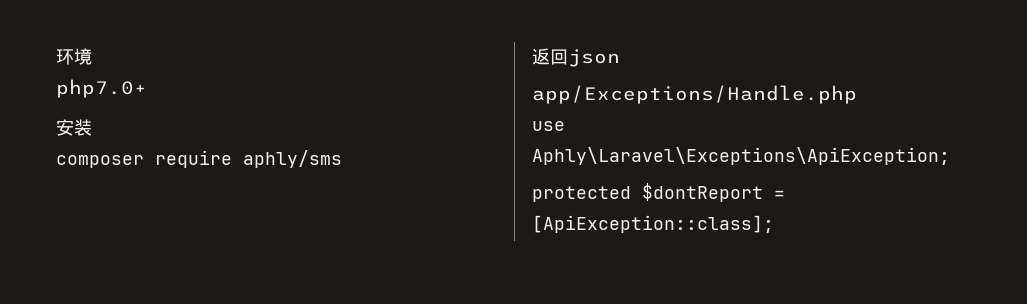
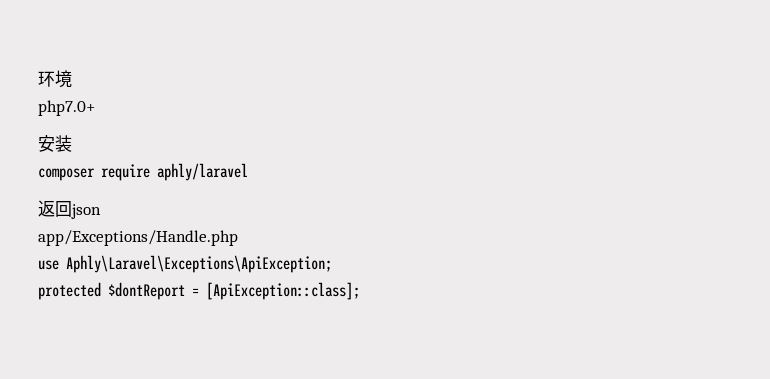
- composer require aphly/sms
+ composer require aphly/laravel

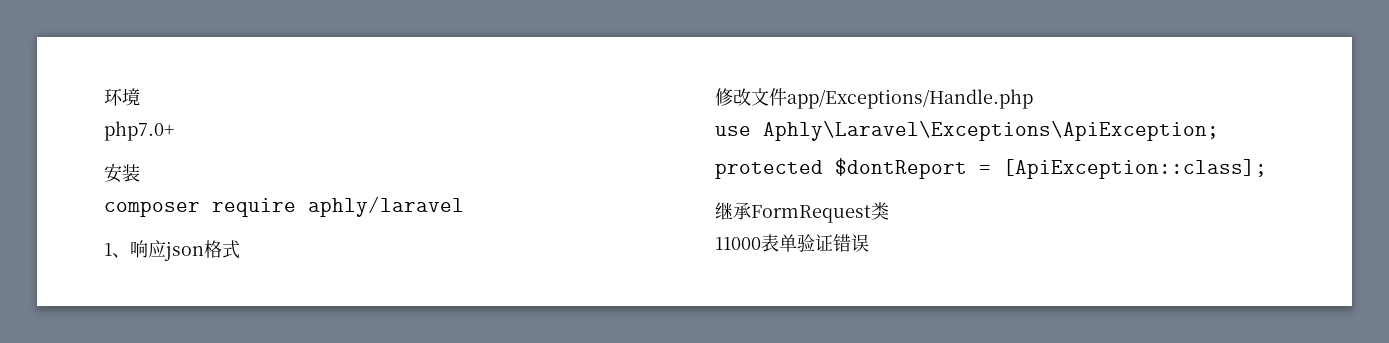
- 返回json
- app/Exceptions/Handle.php
+ 1、响应json格式
+ 修改文件app/Exceptions/Handle.php
+ 继承FormRequest类
+ 11000表单验证错误

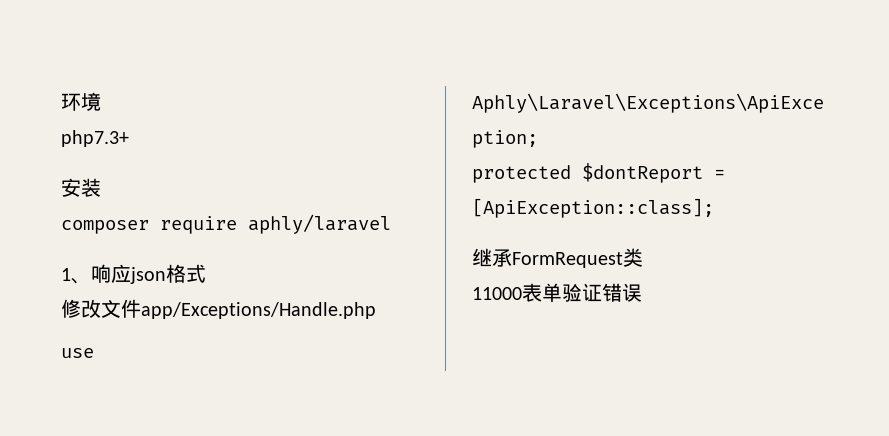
- php7.0+
+ php7.3+

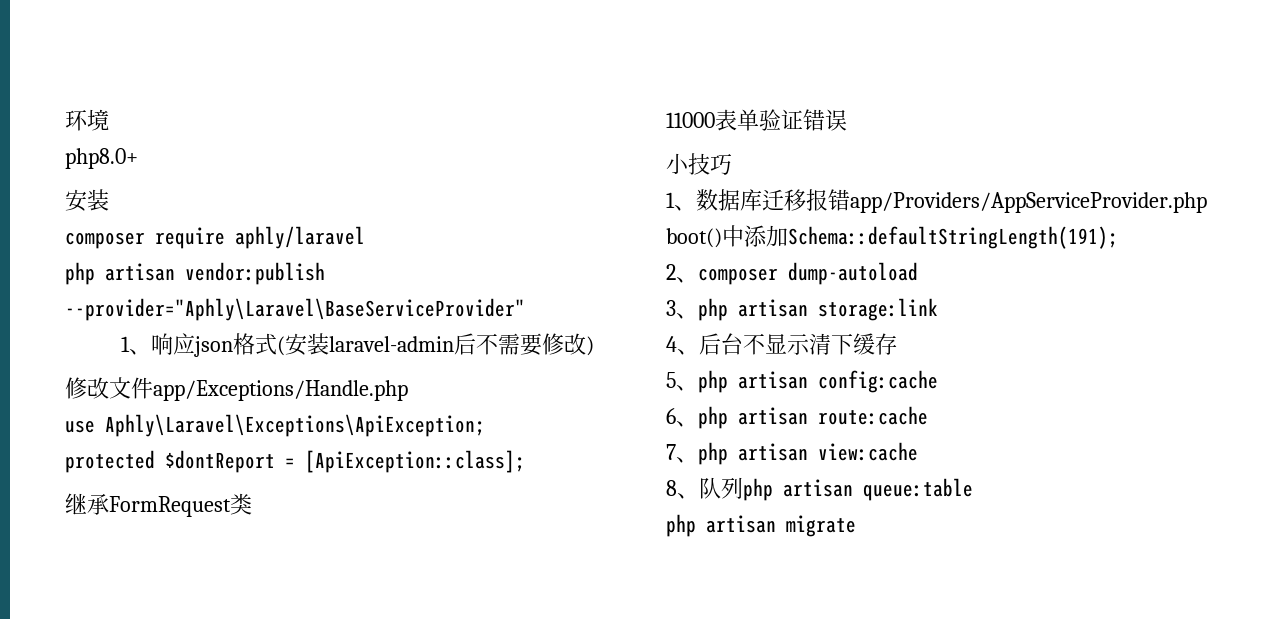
- php7.3+
+ php8.0+
+ php artisan vendor:publish --provider="Aphly\Laravel\BaseServiceProvider"
- 1、响应json格式
+ 1、响应json格式(安装laravel-admin后不需要修改)
+ 小技巧
+ 1、数据库迁移报错app/Providers/AppServiceProvider.php boot()中添加Schema::defaultStringLength(191);
+ 2、composer dump-autoload
+ 3、php artisan storage:link
+ 4、后台不显示清下缓存
+ 5、php artisan config:cache
+ 6、php artisan route:cache
+ 7、php artisan view:cache
+ 8、队列php artisan queue:table
+ php artisan migrate

